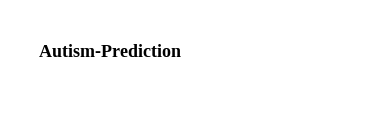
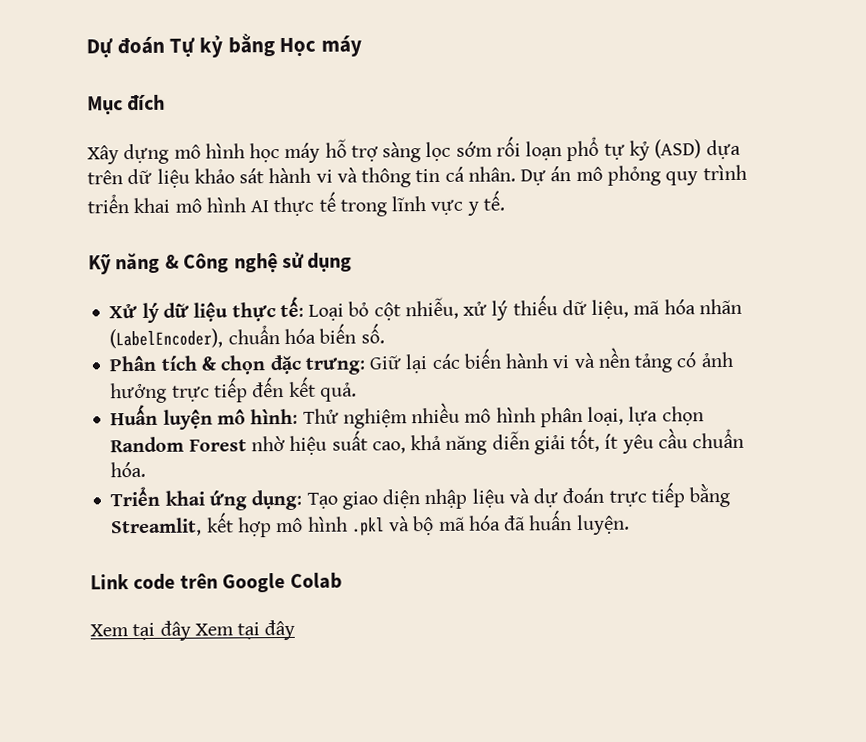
- Autism-Prediction
+ Dự đoán Tự kỷ bằng Học máy
+ Mục đích
+ Xây dựng mô hình học máy hỗ trợ sàng lọc sớm rối loạn phổ tự kỷ (ASD) dựa trên dữ liệu khảo sát hành vi và thông tin cá nhân. Dự án mô phỏng quy trình triển khai mô hình AI thực tế trong lĩnh vực y tế.
+ Kỹ năng & Công nghệ sử dụng
+ Xử lý dữ liệu thực tế: Loại bỏ cột nhiễu, xử lý thiếu dữ liệu, mã hóa nhãn (LabelEncoder), chuẩn hóa biến số.
+ Phân tích & chọn đặc trưng: Giữ lại các biến hành vi và nền tảng có ảnh hưởng trực tiếp đến kết quả.
+ Huấn luyện mô hình: Thử nghiệm nhiều mô hình phân loại, lựa chọn Random Forest nhờ hiệu suất cao, khả năng diễn giải tốt, ít yêu cầu chuẩn hóa.
+ Triển khai ứng dụng: Tạo giao diện nhập liệu và dự đoán trực tiếp bằng Streamlit, kết hợp mô hình .pkl và bộ mã hóa đã huấn luyện.
+ Link code trên Google Colab
+ Xem tại đây Xem tại đây

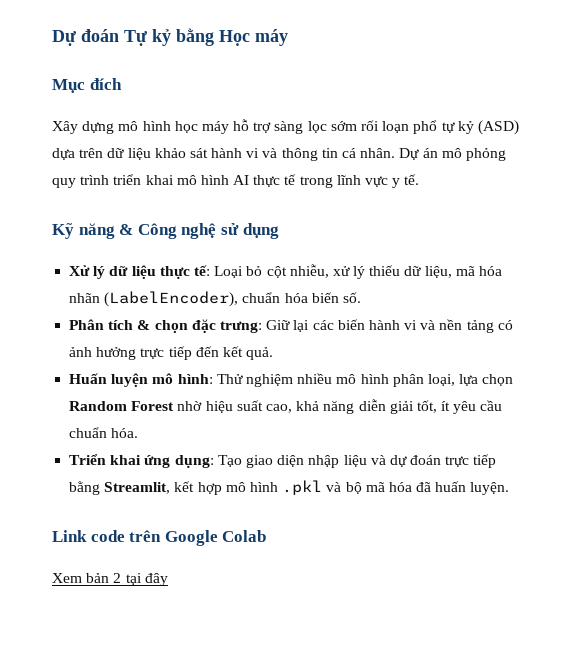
- Xem tại đây Xem tại đây
+ Xem bản 2 tại đây

